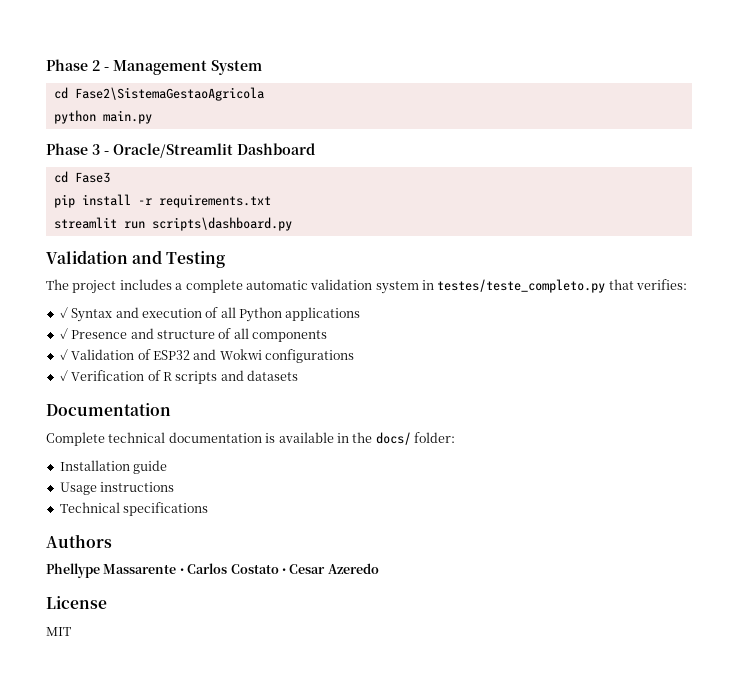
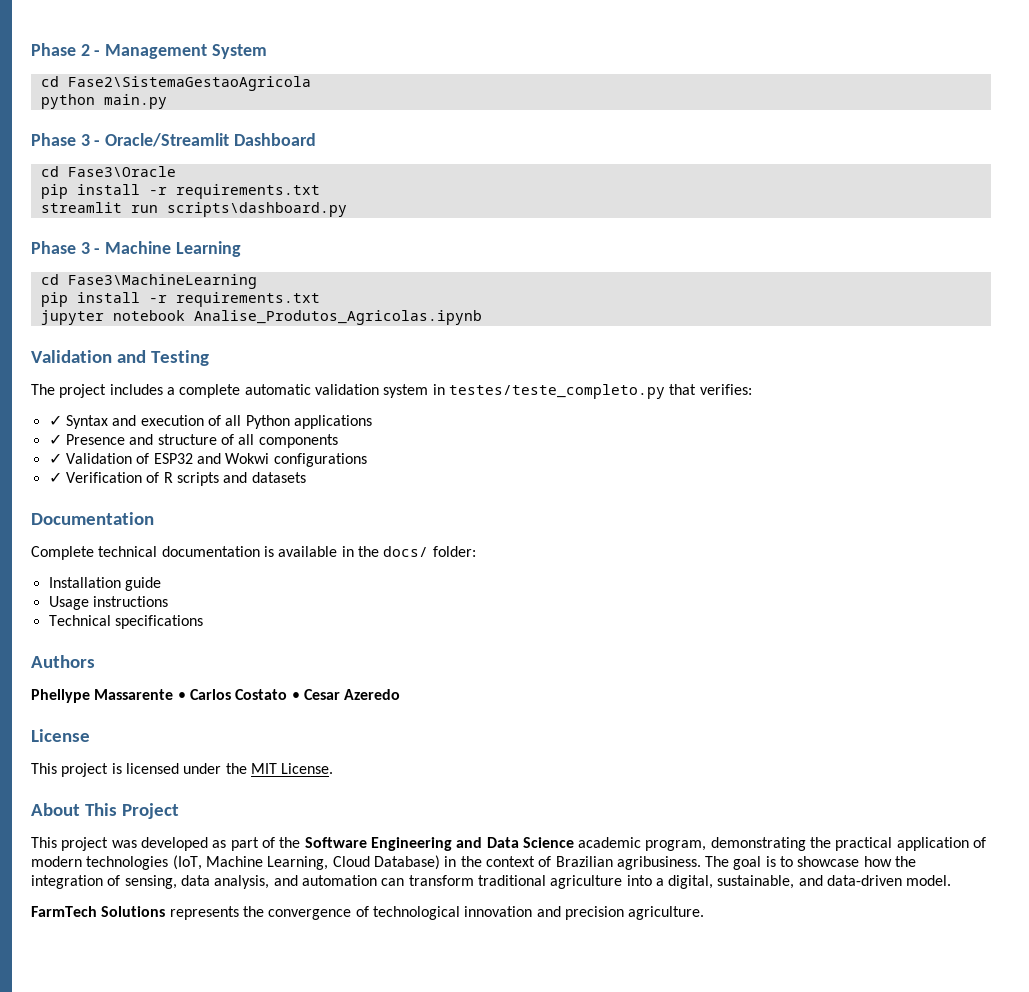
- cd Fase3
+ cd Fase3\Oracle
+ Phase 3 - Machine Learning
+ cd Fase3\MachineLearning
+ pip install -r requirements.txt
+ jupyter notebook Analise_Produtos_Agricolas.ipynb
- MIT
+ This project is licensed under the MIT License.
+ About This Project
+ This project was developed as part of the Software Engineering and Data Science academic program, demonstrating the practical application of modern technologies (IoT, Machine Learning, Cloud Database) in the context of Brazilian agribusiness. The goal is to showcase how the integration of sensing, data analysis, and automation can transform traditional agriculture into a digital, sustainable, and data-driven model.
+ FarmTech Solutions represents the convergence of technological innovation and precision agriculture.

